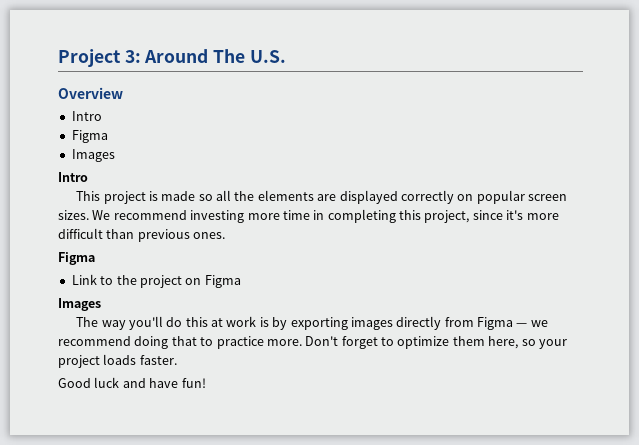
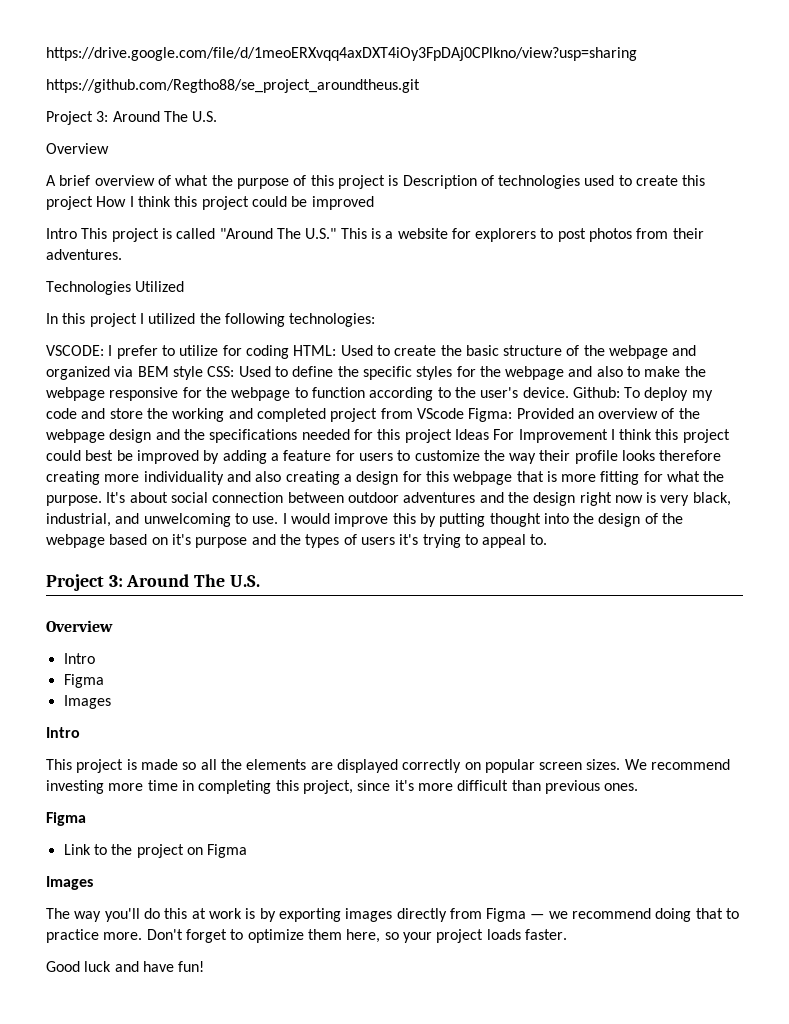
+ https://drive.google.com/file/d/1meoERXvqq4axDXT4iOy3FpDAj0CPlkno/view?usp=sharing
+ https://github.com/Regtho88/se_project_aroundtheus.git
+ Project 3: Around The U.S.
+ Overview
+ A brief overview of what the purpose of this project is Description of technologies used to create this project How I think this project could be improved
+ Intro This project is called "Around The U.S." This is a website for explorers to post photos from their adventures.
+ Technologies Utilized
+ In this project I utilized the following technologies:
+ VSCODE: I prefer to utilize for coding HTML: Used to create the basic structure of the webpage and organized via BEM style CSS: Used to define the specific styles for the webpage and also to make the webpage responsive for the webpage to function according to the user's device. Github: To deploy my code and store the working and completed project from VScode Figma: Provided an overview of the webpage design and the specifications needed for this project Ideas For Improvement I think this project could best be improved by adding a feature for users to customize the way their profile looks therefore creating more individuality and also creating a design for this webpage that is more fitting for what the purpose. It's about social connection between outdoor adventures and the design right now is very black, industrial, and unwelcoming to use. I would improve this by putting thought into the design of the webpage based on it's purpose and the types of users it's trying to appeal to.

